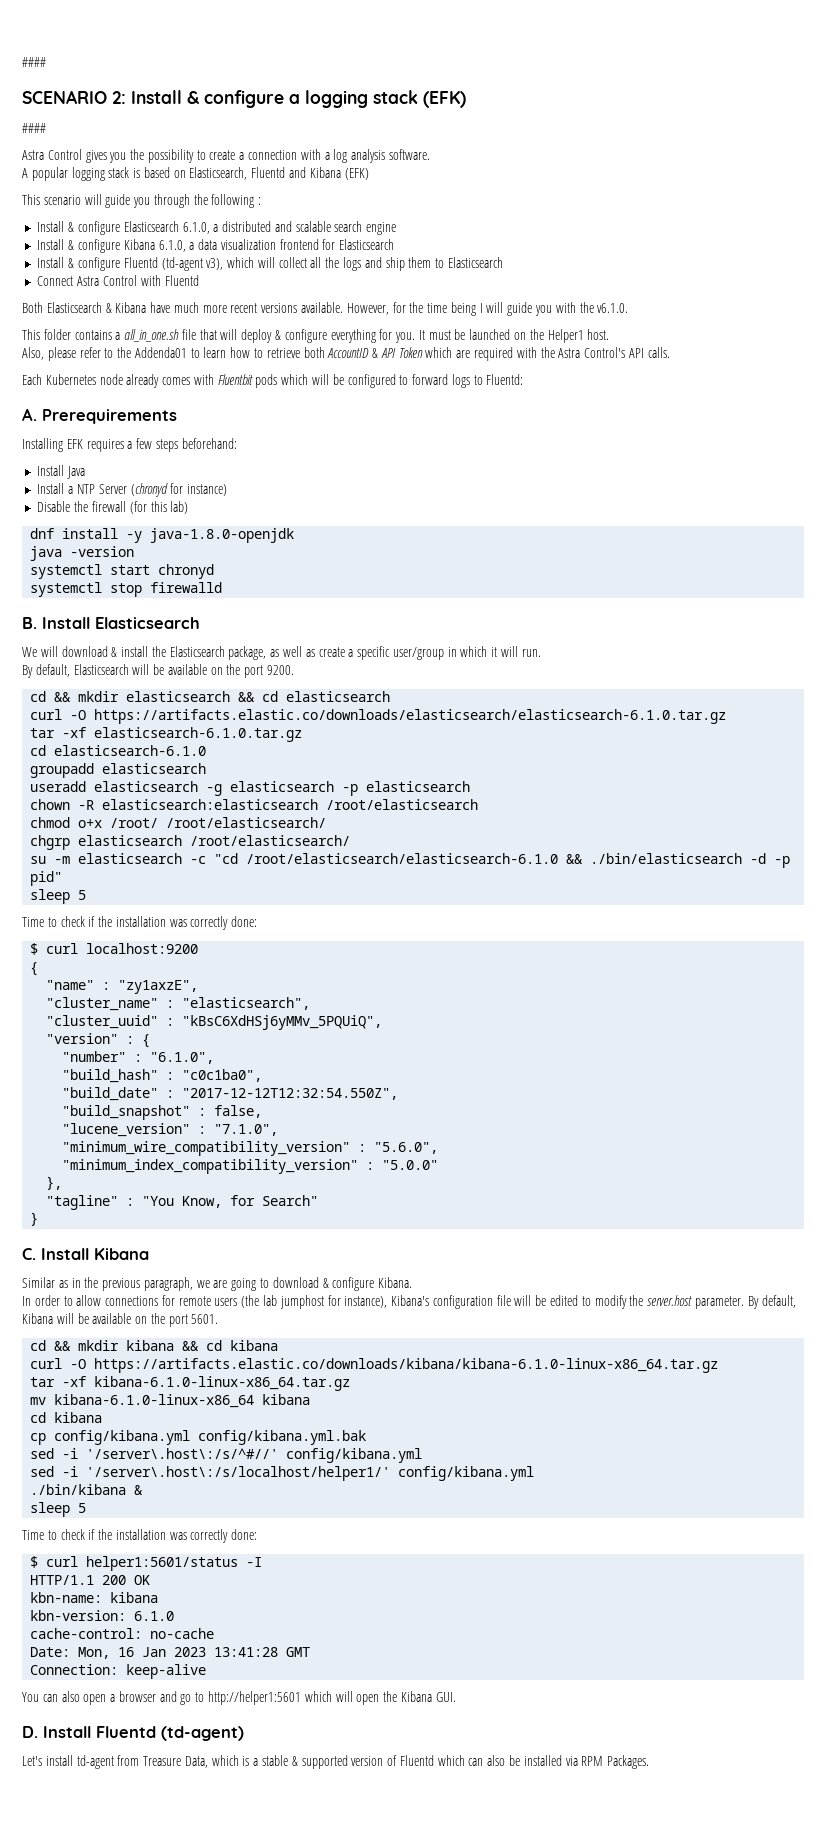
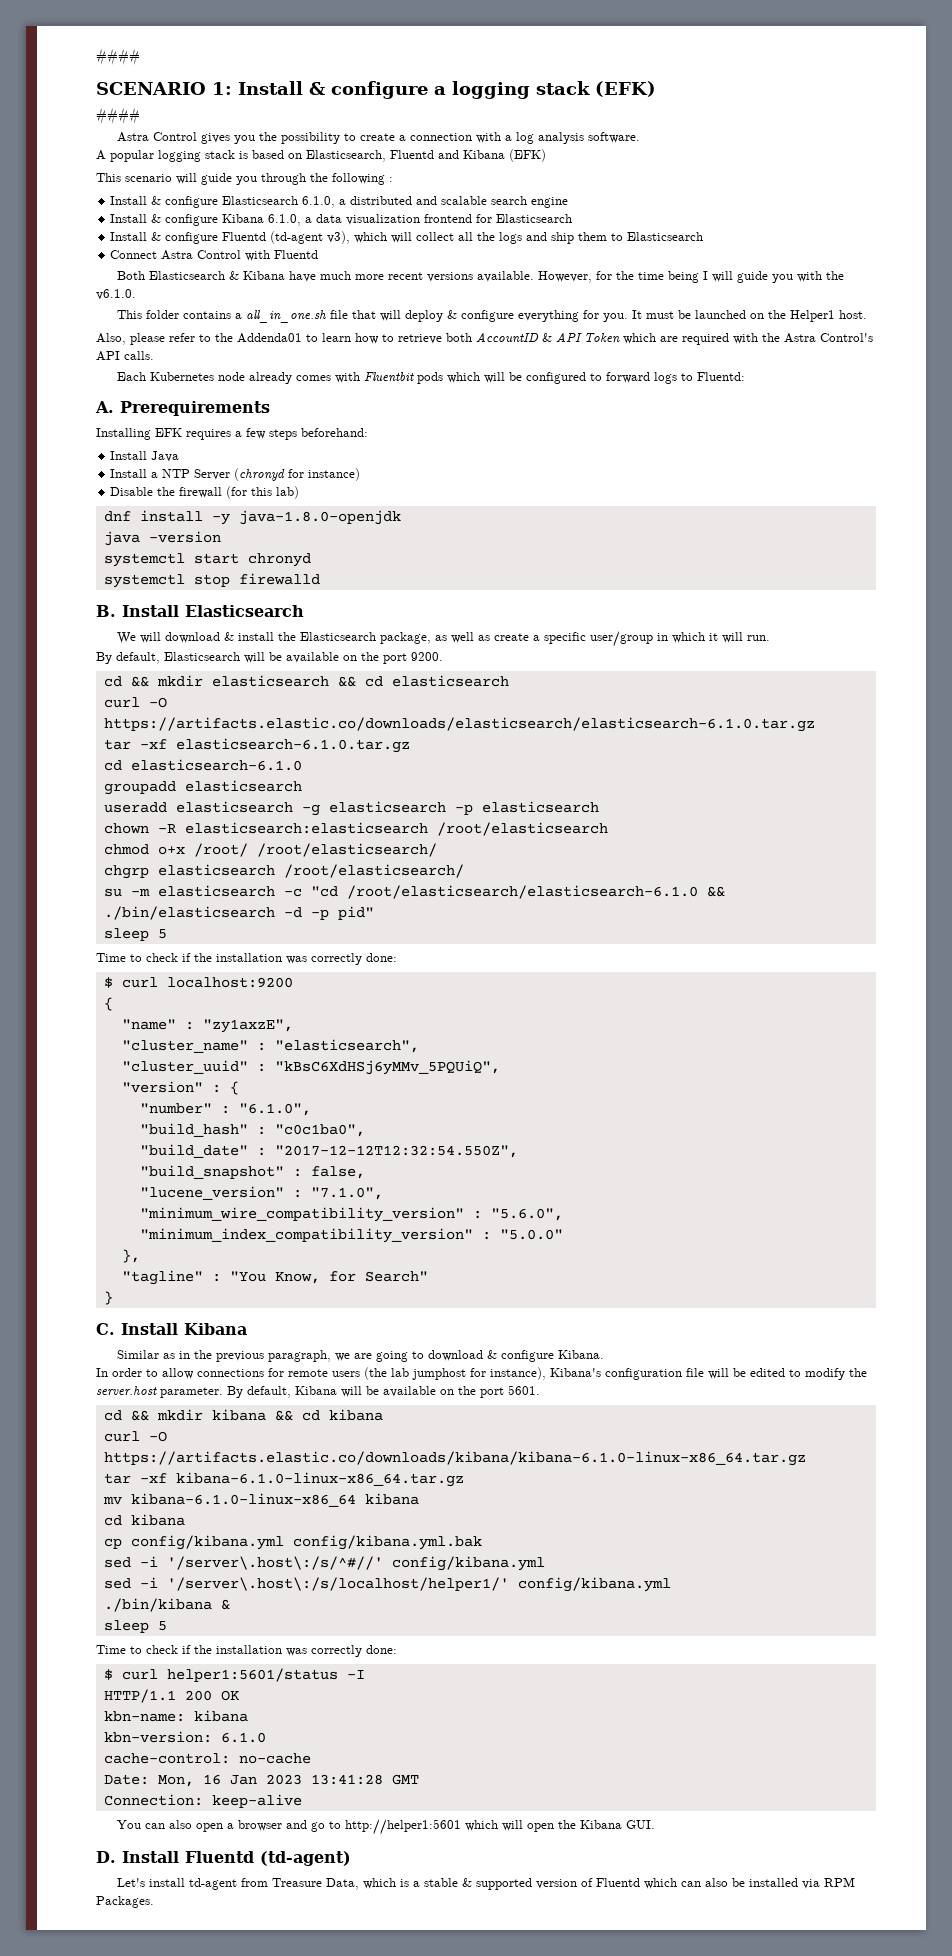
- SCENARIO 2: Install & configure a logging stack (EFK)
+ SCENARIO 1: Install & configure a logging stack (EFK)

